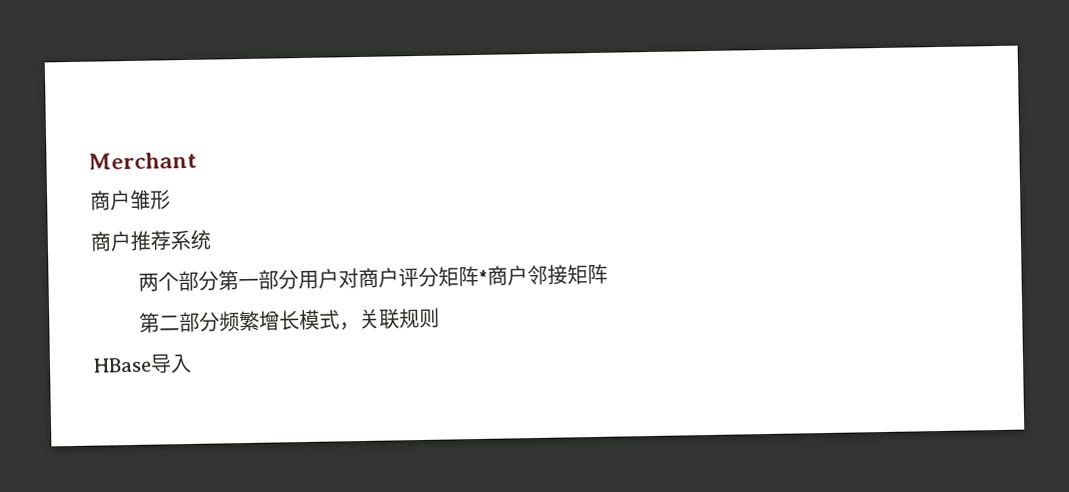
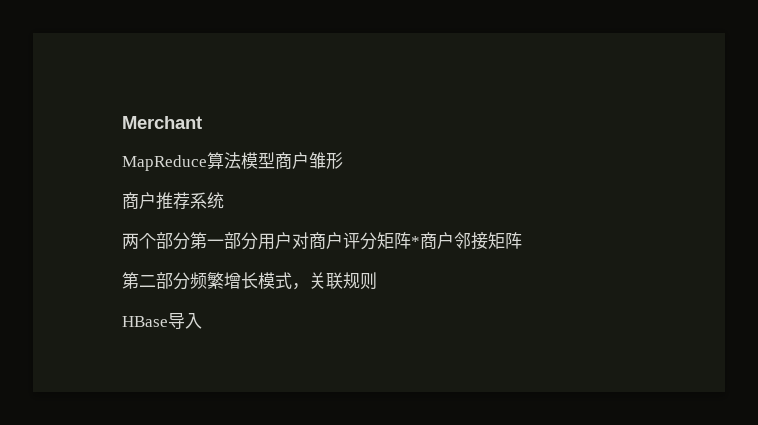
- 商户雏形
+ MapReduce算法模型商户雏形

